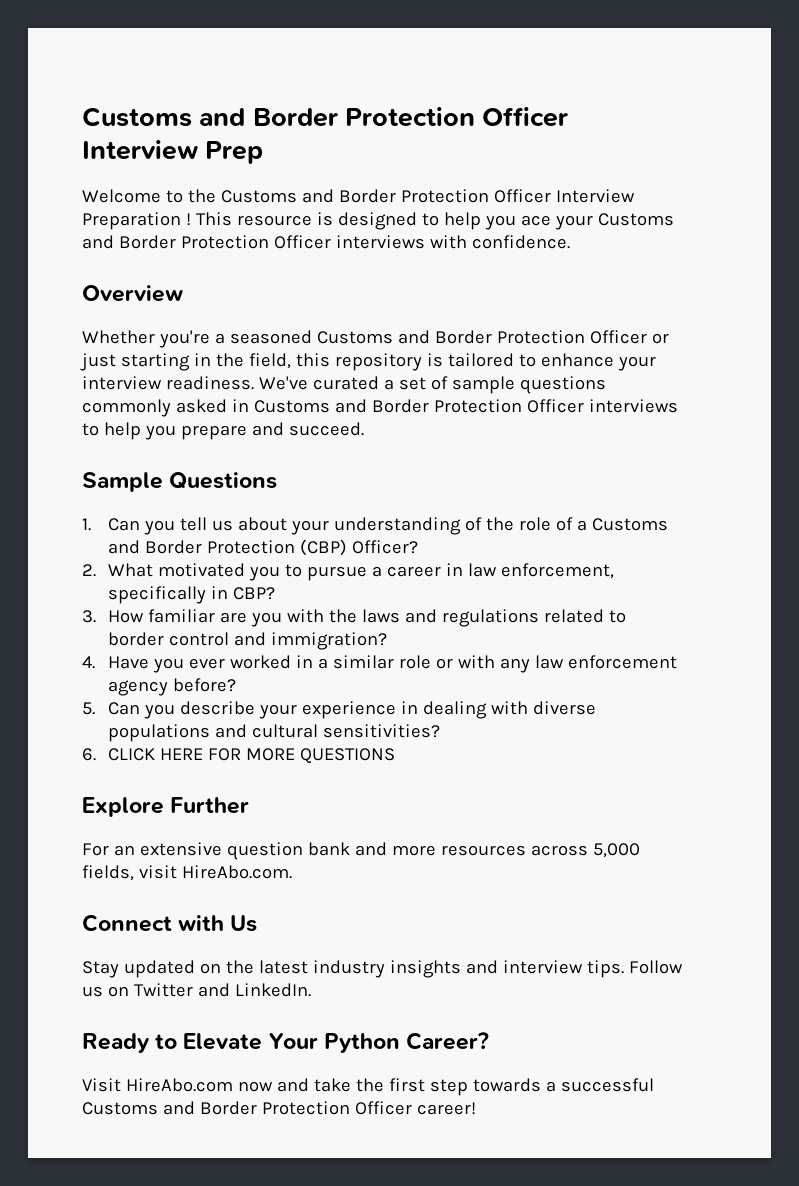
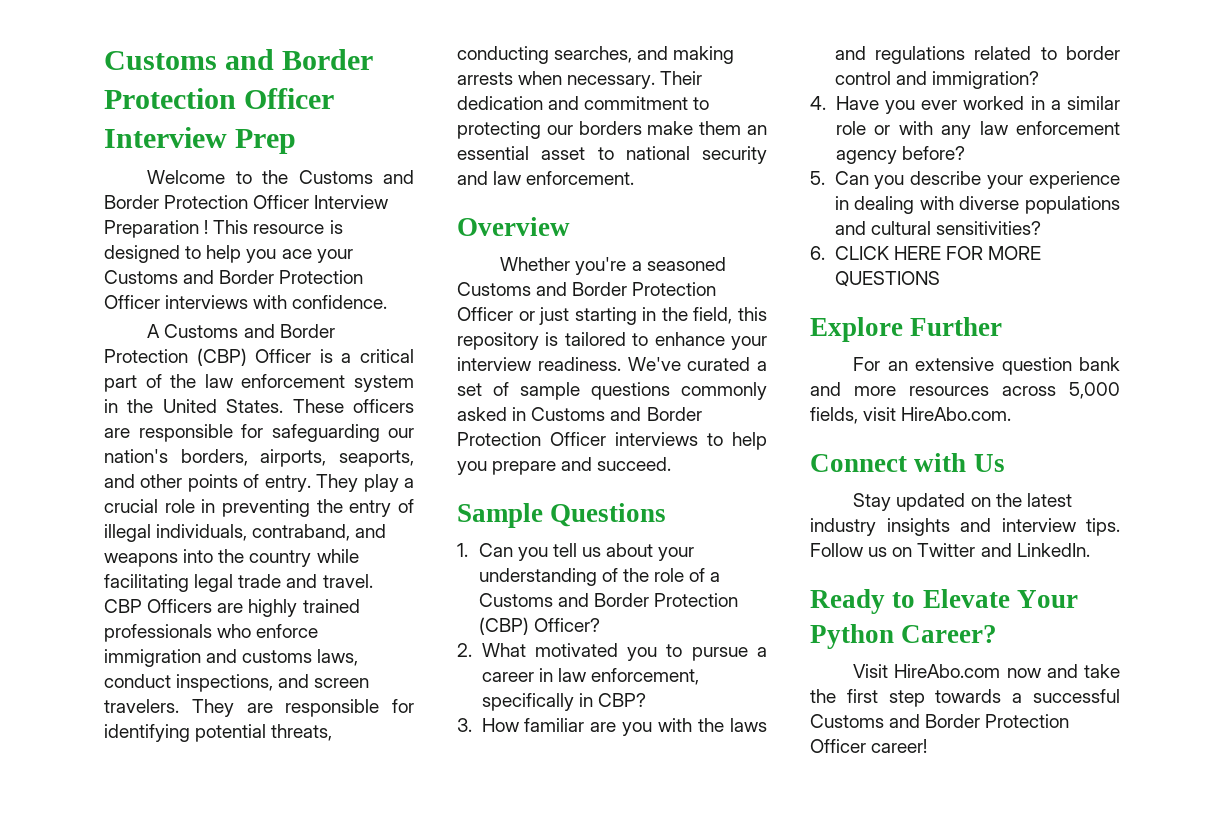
+ A Customs and Border Protection (CBP) Officer is a critical part of the law enforcement system in the United States. These officers are responsible for safeguarding our nation's borders, airports, seaports, and other points of entry. They play a crucial role in preventing the entry of illegal individuals, contraband, and weapons into the country while facilitating legal trade and travel. CBP Officers are highly trained professionals who enforce immigration and customs laws, conduct inspections, and screen travelers. They are responsible for identifying potential threats, conducting searches, and making arrests when necessary. Their dedication and commitment to protecting our borders make them an essential asset to national security and law enforcement.

